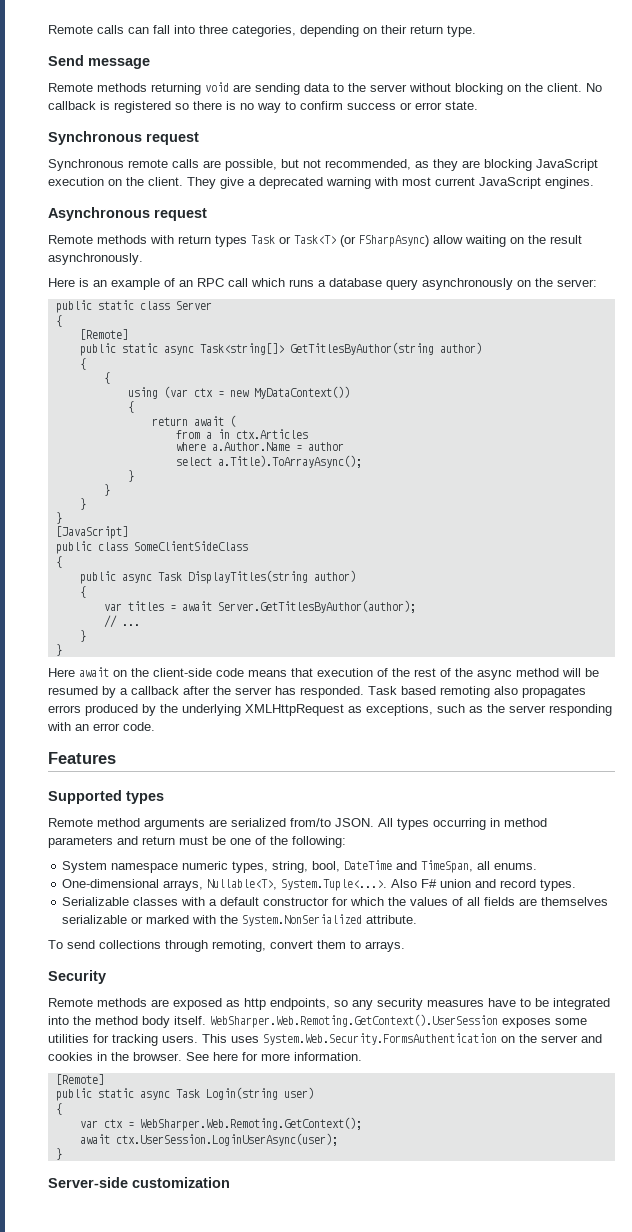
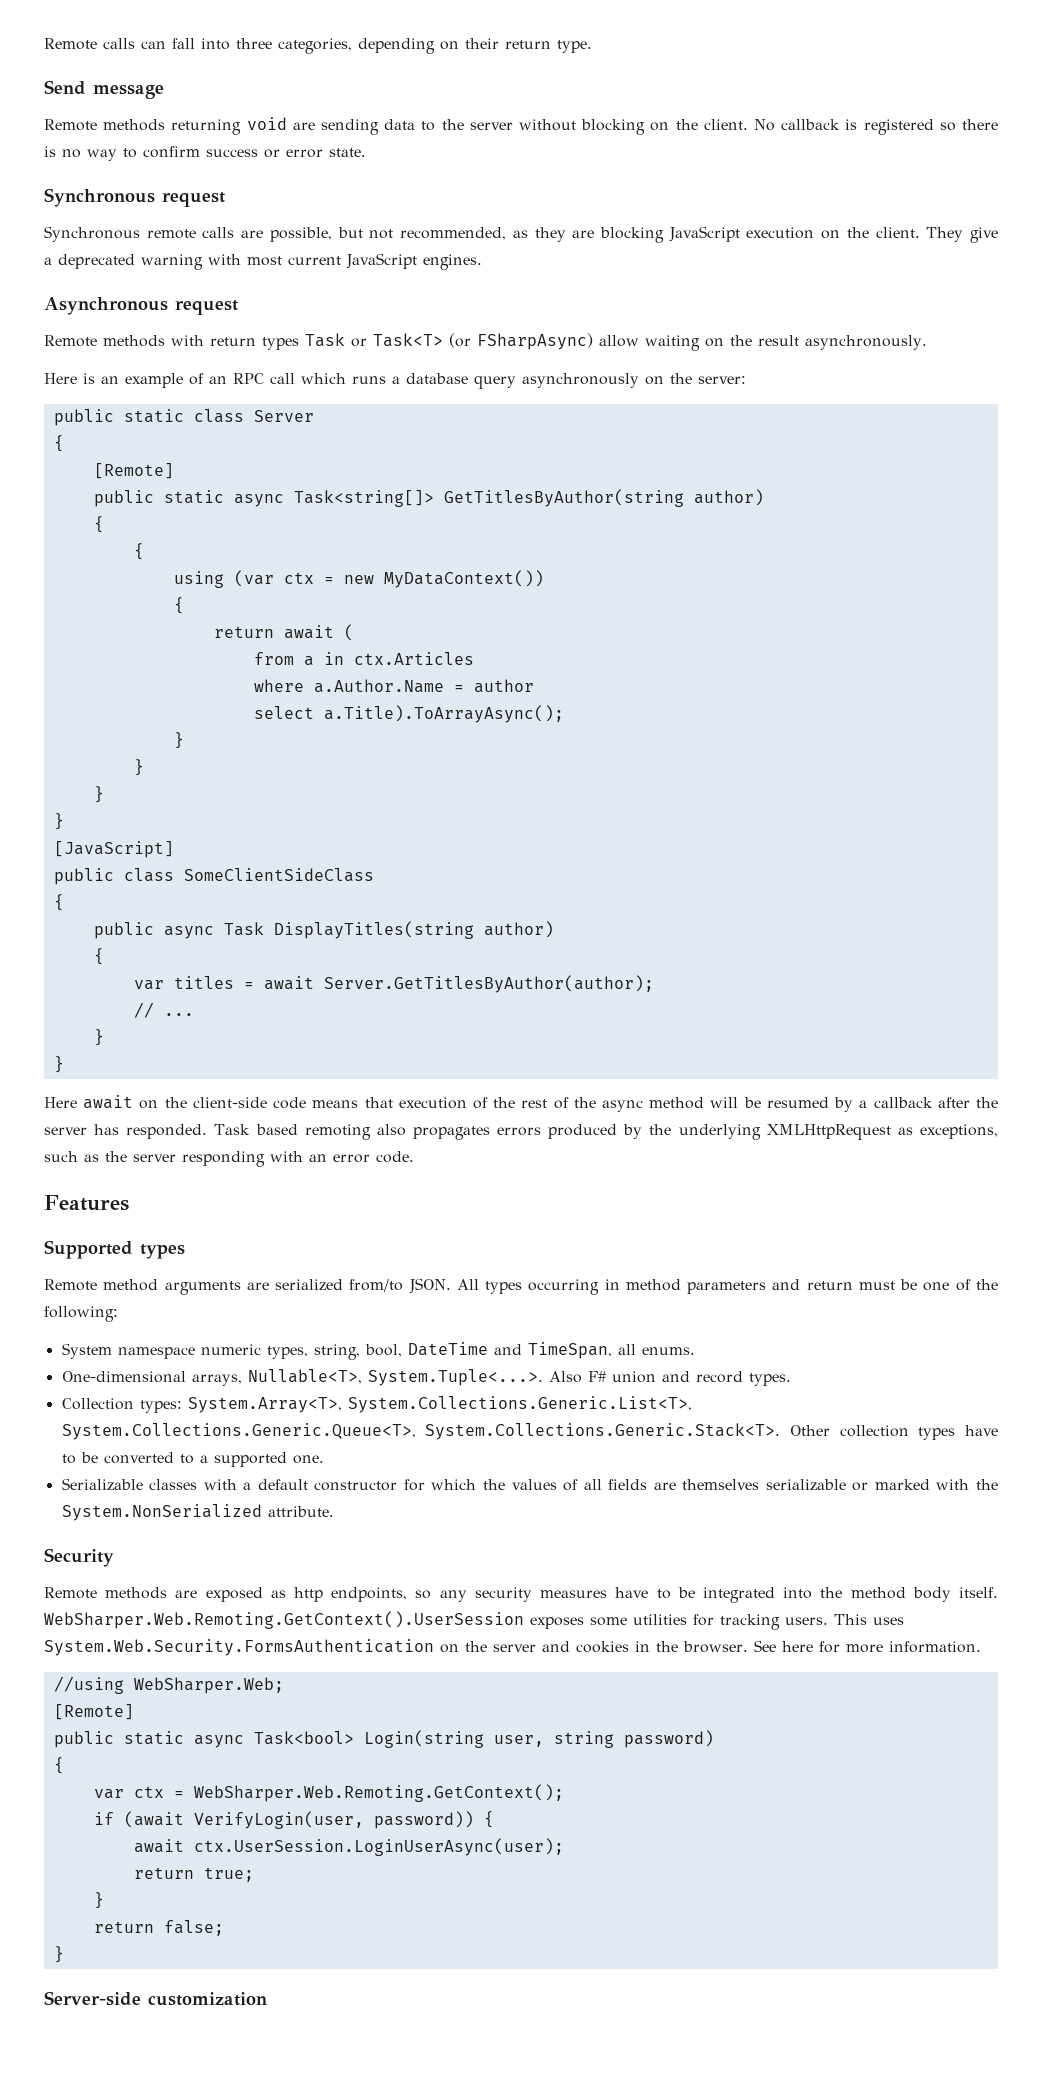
+ Collection types: System.Array<T>, System.Collections.Generic.List<T>, System.Collections.Generic.Queue<T>, System.Collections.Generic.Stack<T>. Other collection types have to be converted to a supported one.
- To send collections through remoting, convert them to arrays.
  See here for more information.
+ //using WebSharper.Web;
  [Remote]
- public static async Task Login(string user)
+ public static async Task<bool> Login(string user, string password)
+ if (await VerifyLogin(user, password)) {
  await ctx.UserSession.LoginUserAsync(user);
+ return true;
+ }
+ return false;

